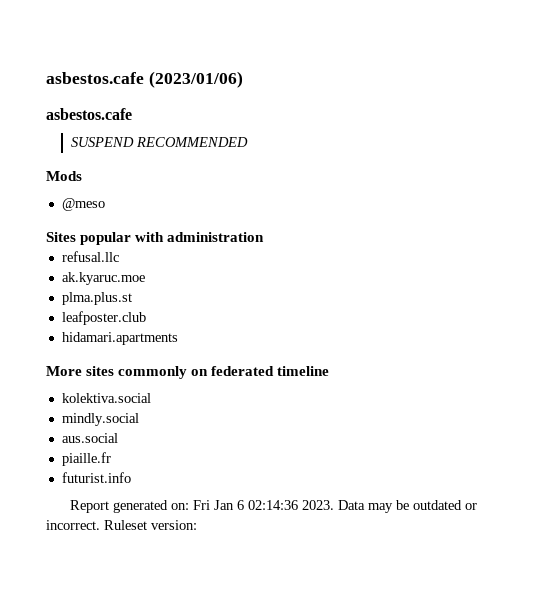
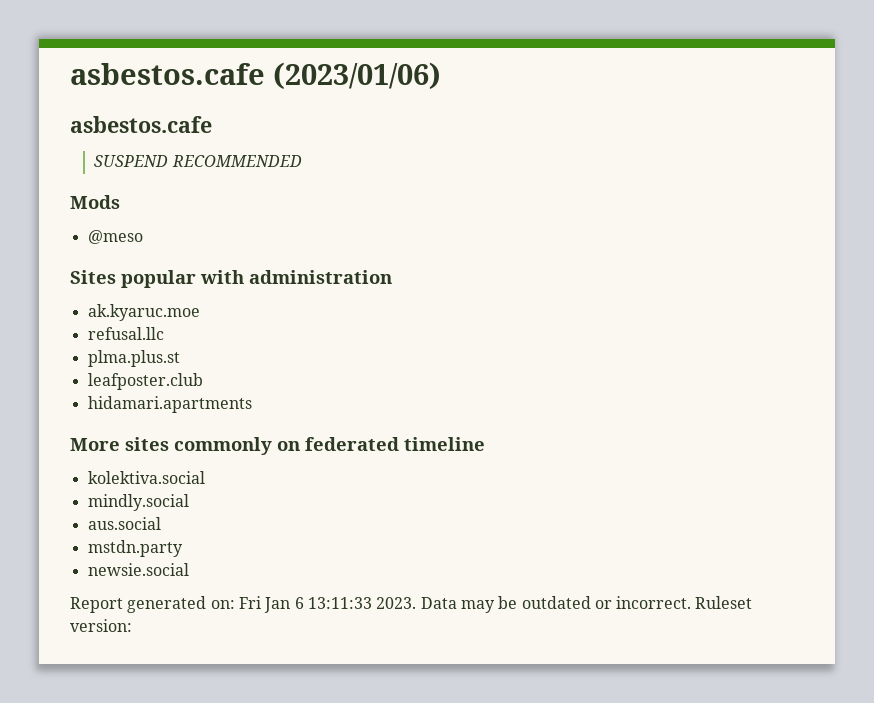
+ ak.kyaruc.moe
- ak.kyaruc.moe
- piaille.fr
- futurist.info
+ mstdn.party
+ newsie.social
- Report generated on: Fri Jan 6 02:14:36 2023.
+ Report generated on: Fri Jan 6 13:11:33 2023.

